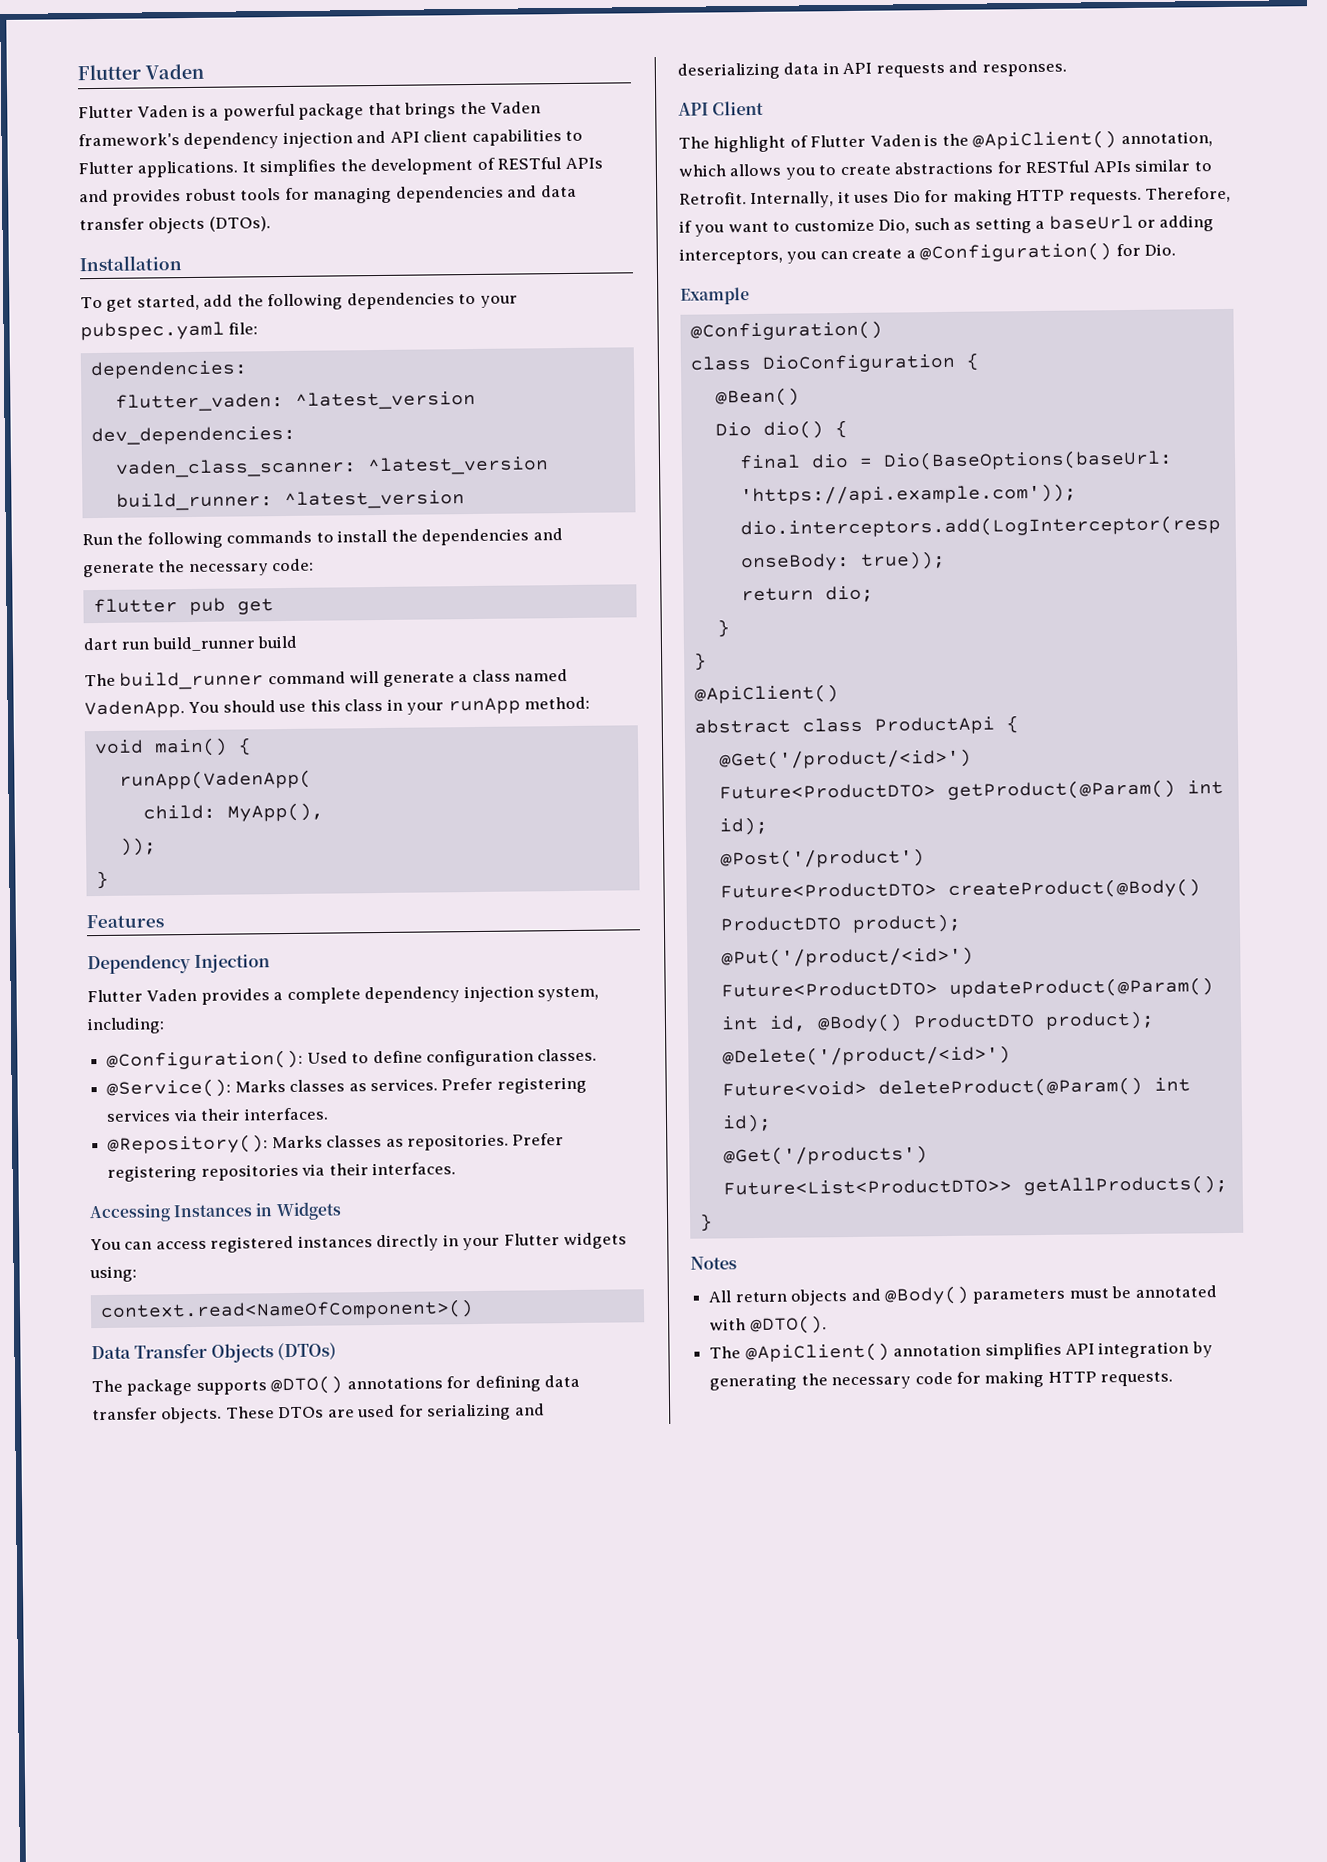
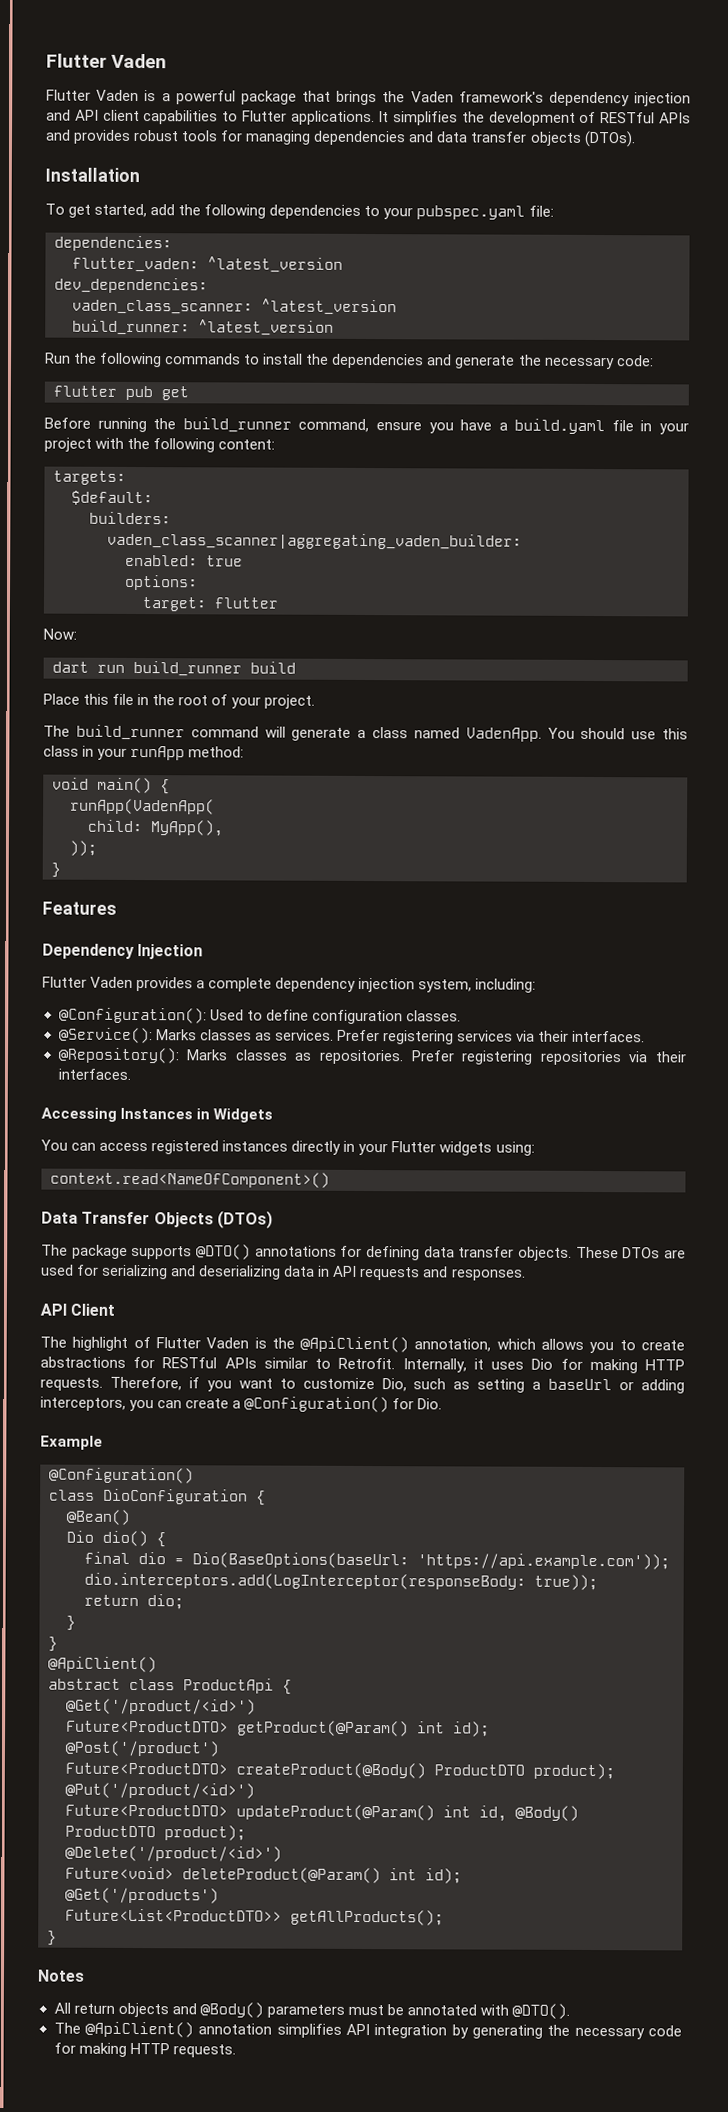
+ Before running the build_runner command, ensure you have a build.yaml file in your project with the following content:
+ targets:
+ $default:
+ builders:
+ vaden_class_scanner|aggregating_vaden_builder:
+ enabled: true
+ options:
+ target: flutter
+ Now:
  dart run build_runner build
+ Place this file in the root of your project.

